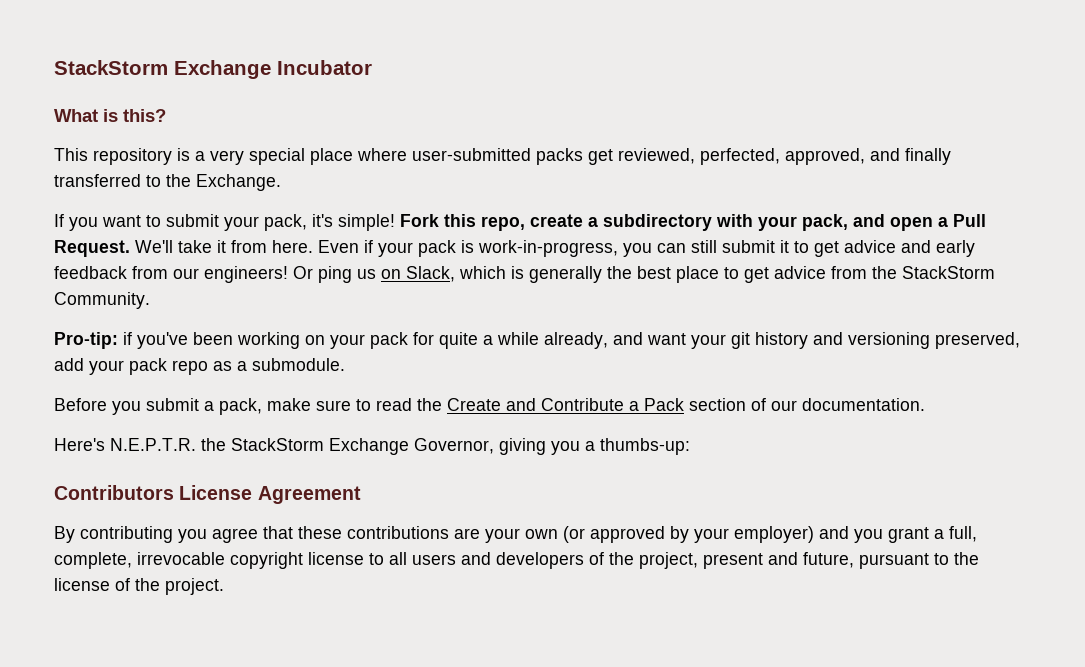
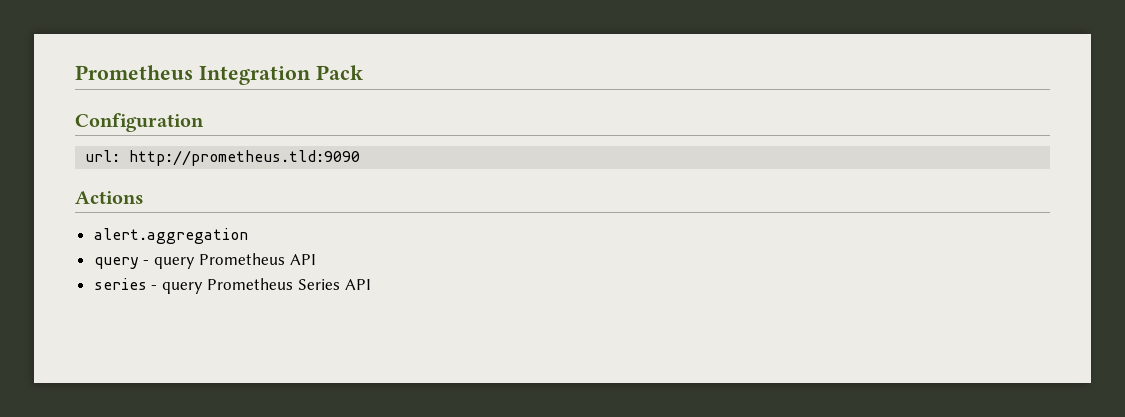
- StackStorm Exchange Incubator
- What is this?
- This repository is a very special place where user-submitted packs get reviewed, perfected, approved, and finally transferred to the Exchange.
- If you want to submit your pack, it's simple! Fork this repo, create a subdirectory with your pack, and open a Pull Request. We'll take it from here. Even if your pack is work-in-progress, you can still submit it to get advice and early feedback from our engineers! Or ping us on Slack, which is generally the best place to get advice from the StackStorm Community.
- Pro-tip: if you've been working on your pack for quite a while already, and want your git history and versioning preserved, add your pack repo as a submodule.
- Before you submit a pack, make sure to read the Create and Contribute a Pack section of our documentation.
- Here's N.E.P.T.R. the StackStorm Exchange Governor, giving you a thumbs-up:
- Contributors License Agreement
- By contributing you agree that these contributions are your own (or approved by your employer) and you grant a full, complete, irrevocable copyright license to all users and developers of the project, present and future, pursuant to the license of the project.
+ Prometheus Integration Pack
+ Configuration
+ url: http://prometheus.tld:9090
+ Actions
+ alert.aggregation
+ query - query Prometheus API
+ series - query Prometheus Series API

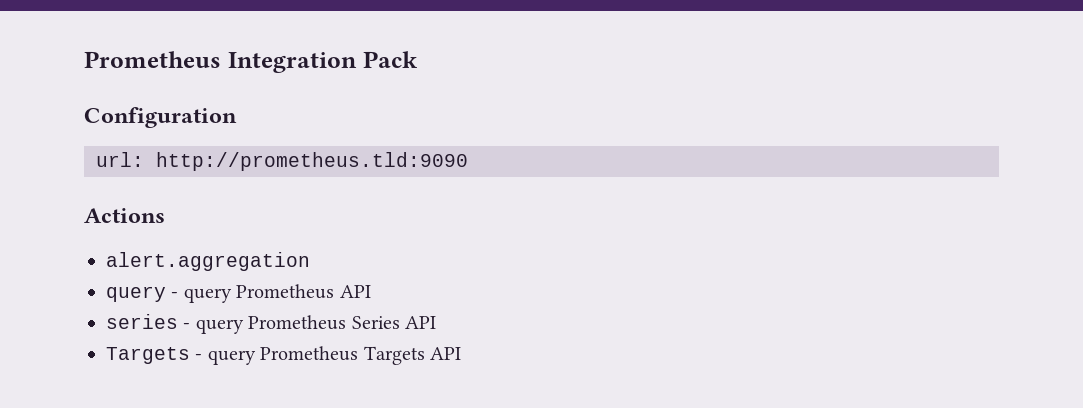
+ Targets - query Prometheus Targets API

